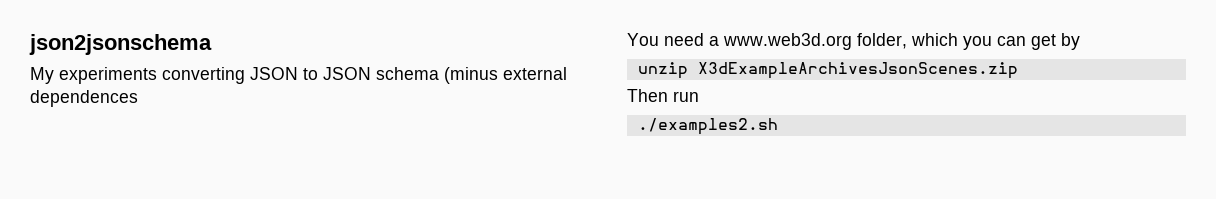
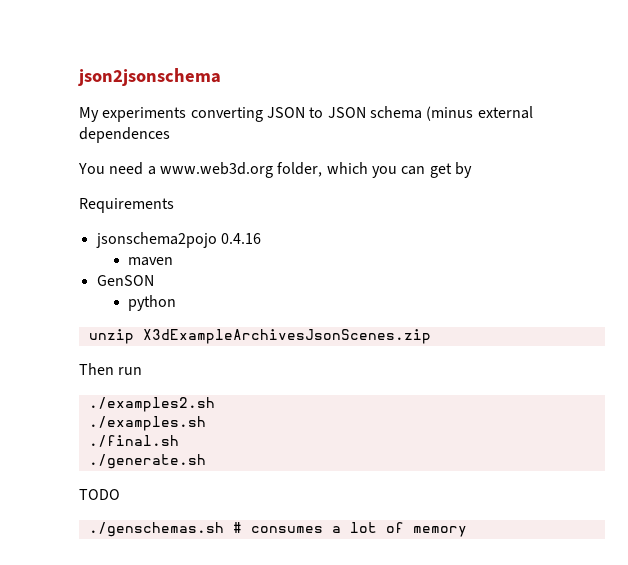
+ Requirements
+ jsonschema2pojo 0.4.16
+ maven
+ GenSON
+ python
+ ./examples.sh
+ ./final.sh
+ ./generate.sh
+ TODO
+ ./genschemas.sh # consumes a lot of memory

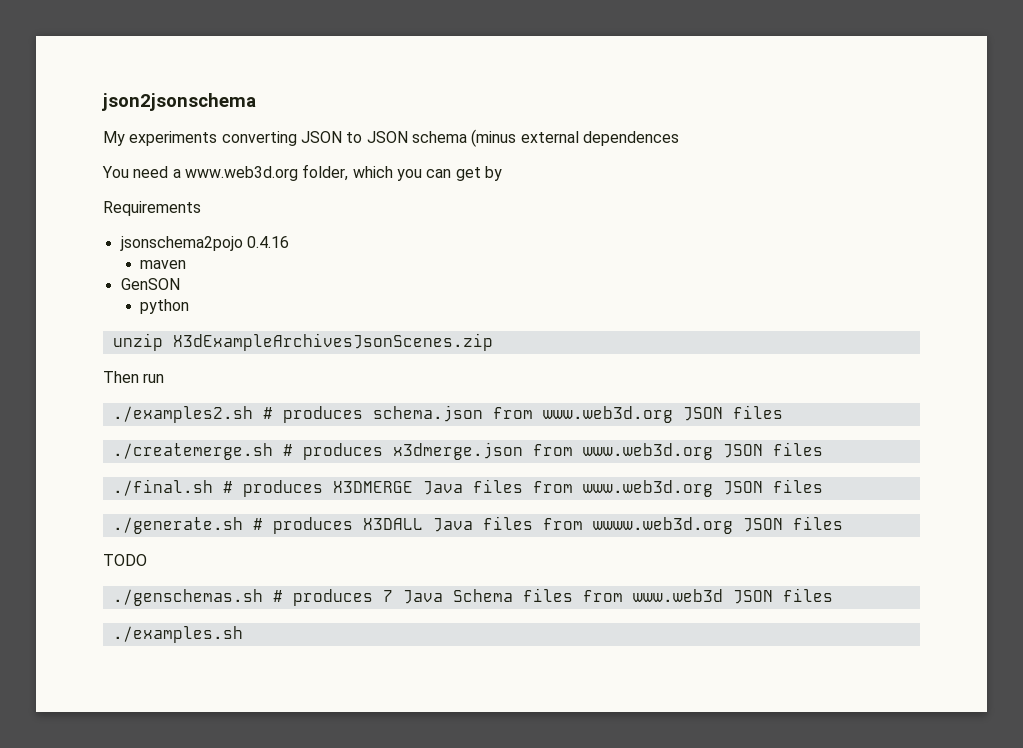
- ./examples2.sh
+ ./examples2.sh # produces schema.json from www.web3d.org JSON files
+ ./createmerge.sh # produces x3dmerge.json from www.web3d.org JSON files
+ ./final.sh # produces X3DMERGE Java files from www.web3d.org JSON files
+ ./generate.sh # produces X3DALL Java files from wwww.web3d.org JSON files
+ TODO
+ ./genschemas.sh # produces 7 Java Schema files from www.web3d JSON files
  ./examples.sh
- ./final.sh
- ./generate.sh
- TODO
- ./genschemas.sh # consumes a lot of memory

